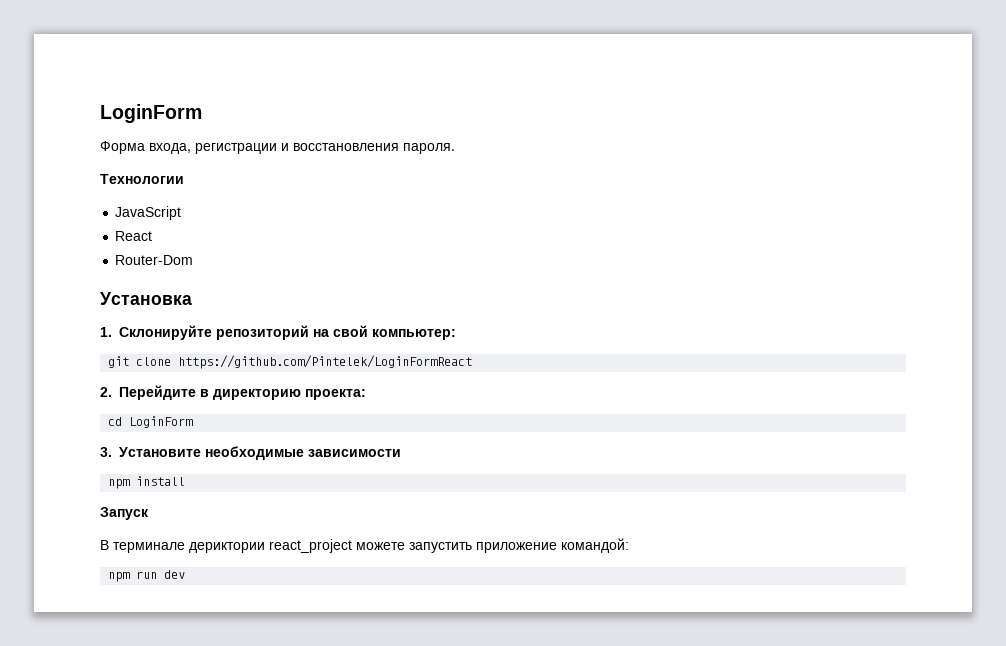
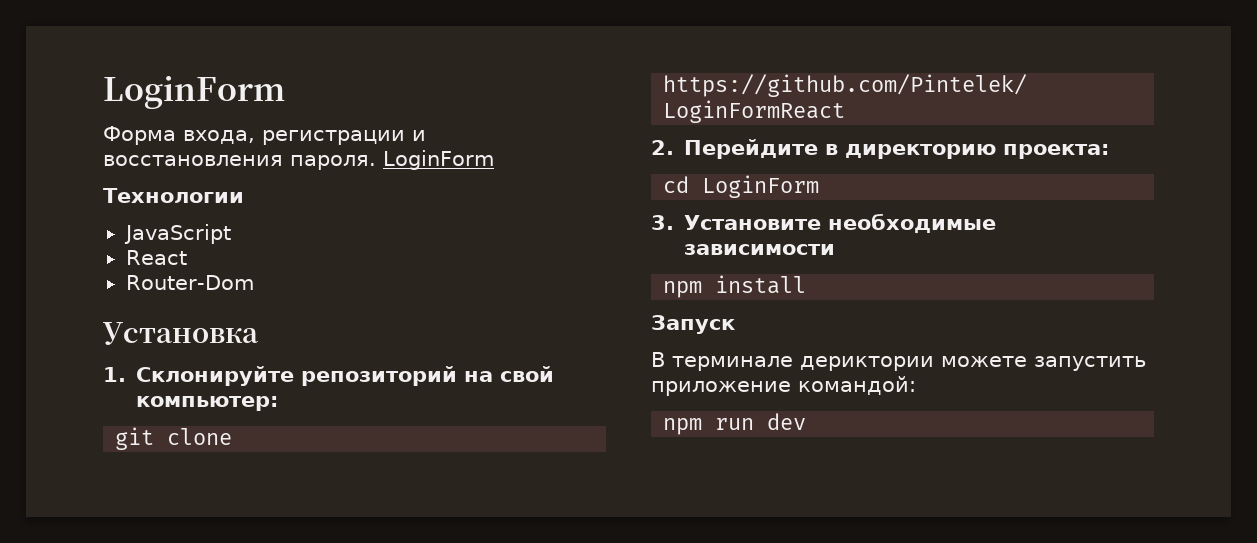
- Форма входа, регистрации и восстановления пароля.
+ Форма входа, регистрации и восстановления пароля. LoginForm
- В терминале дериктории react_project можете запустить приложение командой:
+ В терминале дериктории можете запустить приложение командой:

